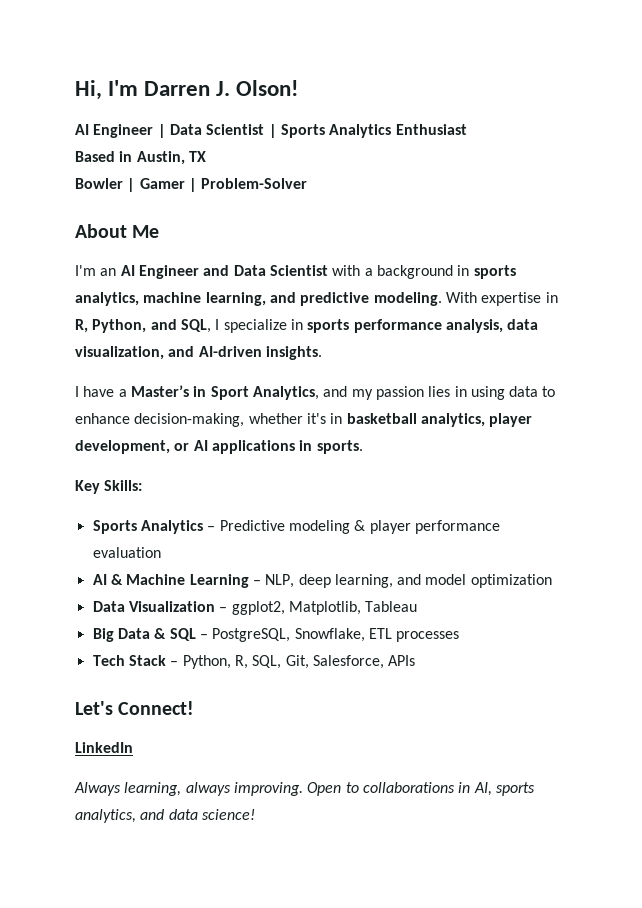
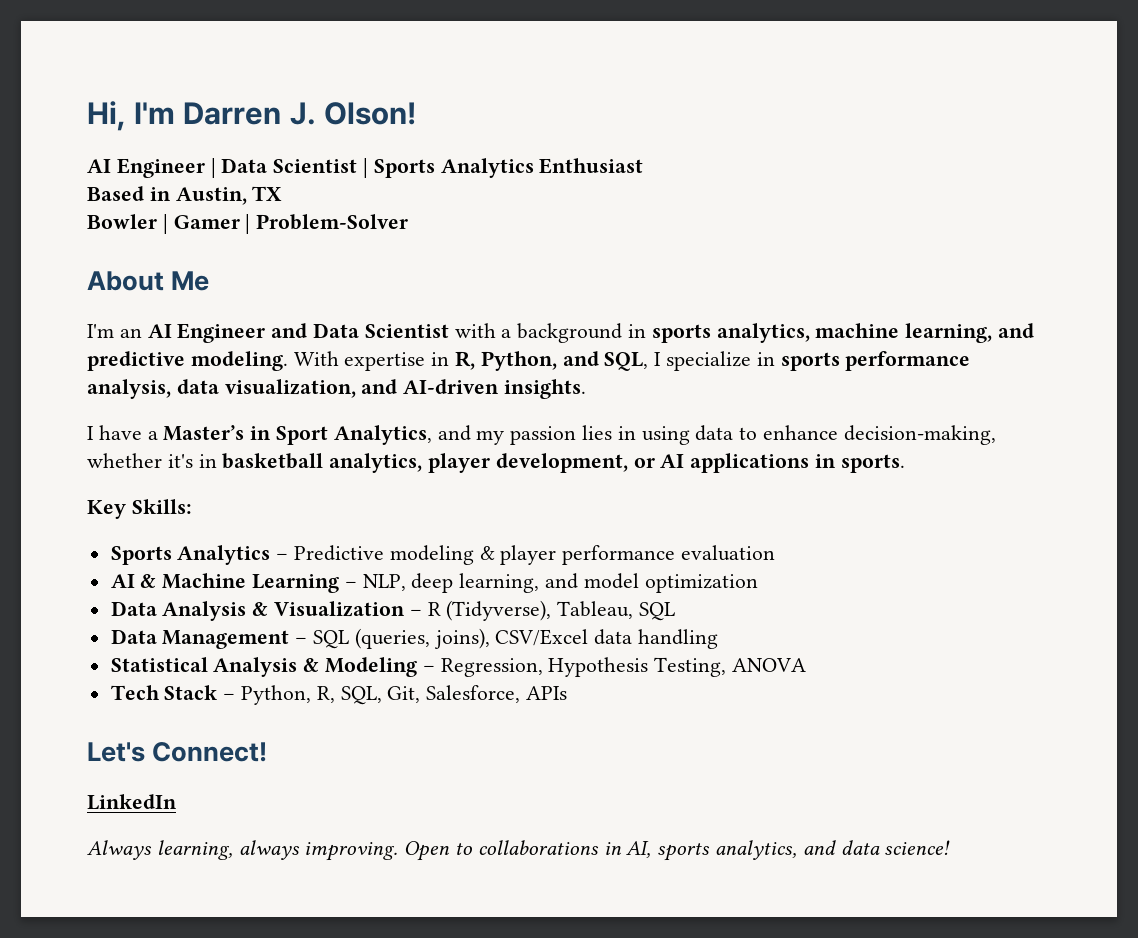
- Data Visualization – ggplot2, Matplotlib, Tableau
- Big Data & SQL – PostgreSQL, Snowflake, ETL processes
+ Data Analysis & Visualization – R (Tidyverse), Tableau, SQL
+ Data Management – SQL (queries, joins), CSV/Excel data handling
+ Statistical Analysis & Modeling – Regression, Hypothesis Testing, ANOVA

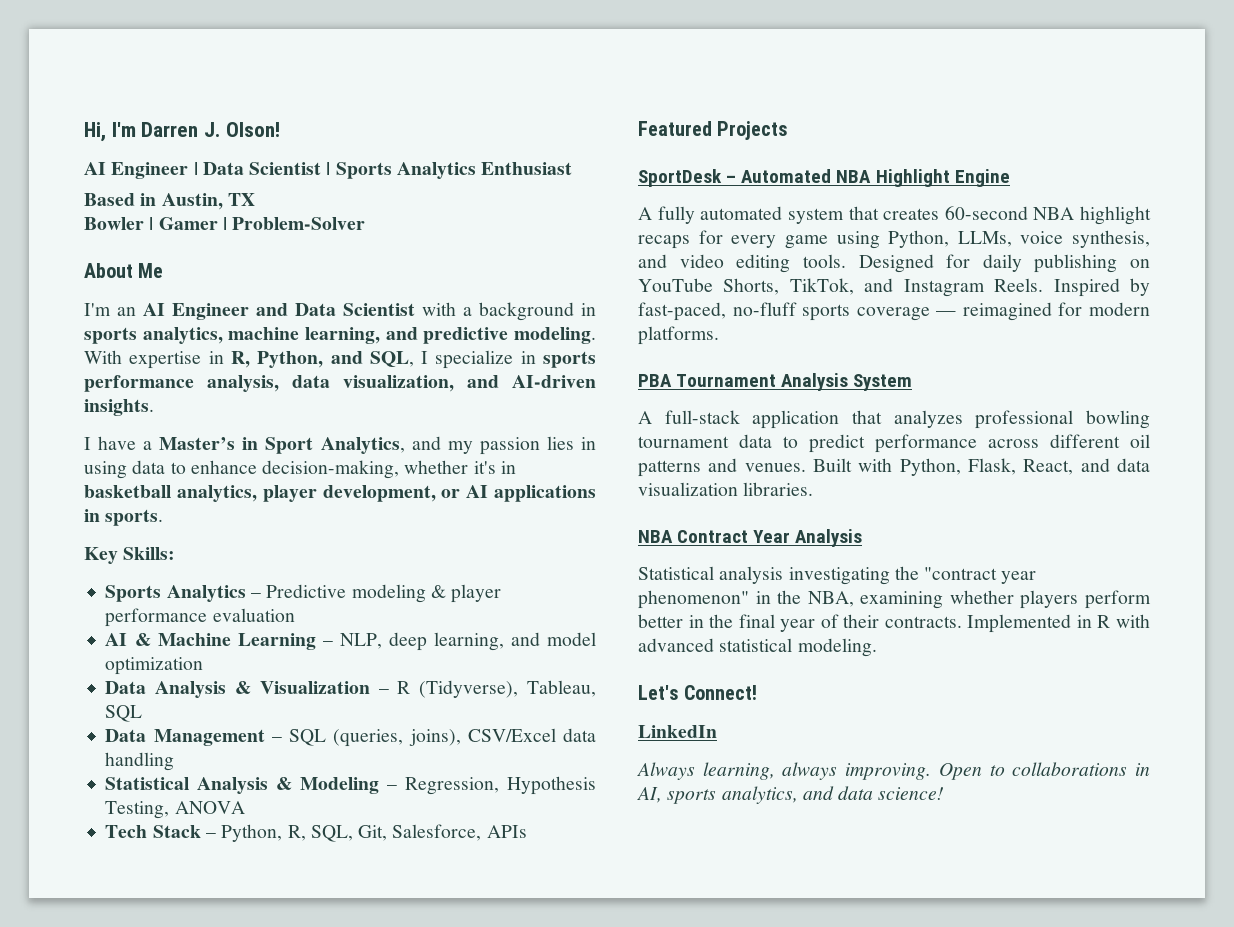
+ Featured Projects
+ SportDesk – Automated NBA Highlight Engine
+ A fully automated system that creates 60-second NBA highlight recaps for every game using Python, LLMs, voice synthesis, and video editing tools. Designed for daily publishing on YouTube Shorts, TikTok, and Instagram Reels. Inspired by fast-paced, no-fluff sports coverage — reimagined for modern platforms.
+ PBA Tournament Analysis System
+ A full-stack application that analyzes professional bowling tournament data to predict performance across different oil patterns and venues. Built with Python, Flask, React, and data visualization libraries.
+ NBA Contract Year Analysis
+ Statistical analysis investigating the "contract year phenomenon" in the NBA, examining whether players perform better in the final year of their contracts. Implemented in R with advanced statistical modeling.

